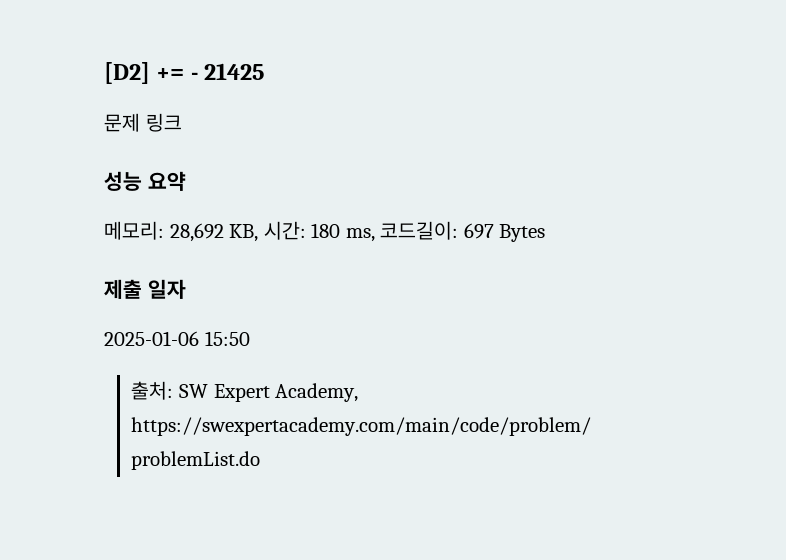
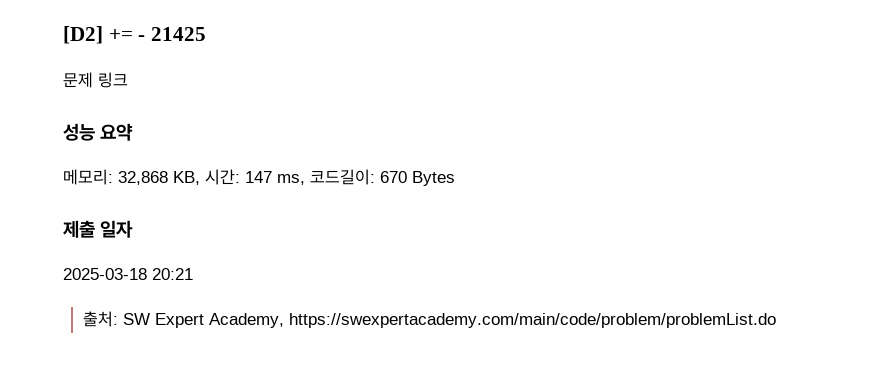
- 메모리: 28,692 KB, 시간: 180 ms, 코드길이: 697 Bytes
+ 메모리: 32,868 KB, 시간: 147 ms, 코드길이: 670 Bytes
- 2025-01-06 15:50
+ 2025-03-18 20:21

